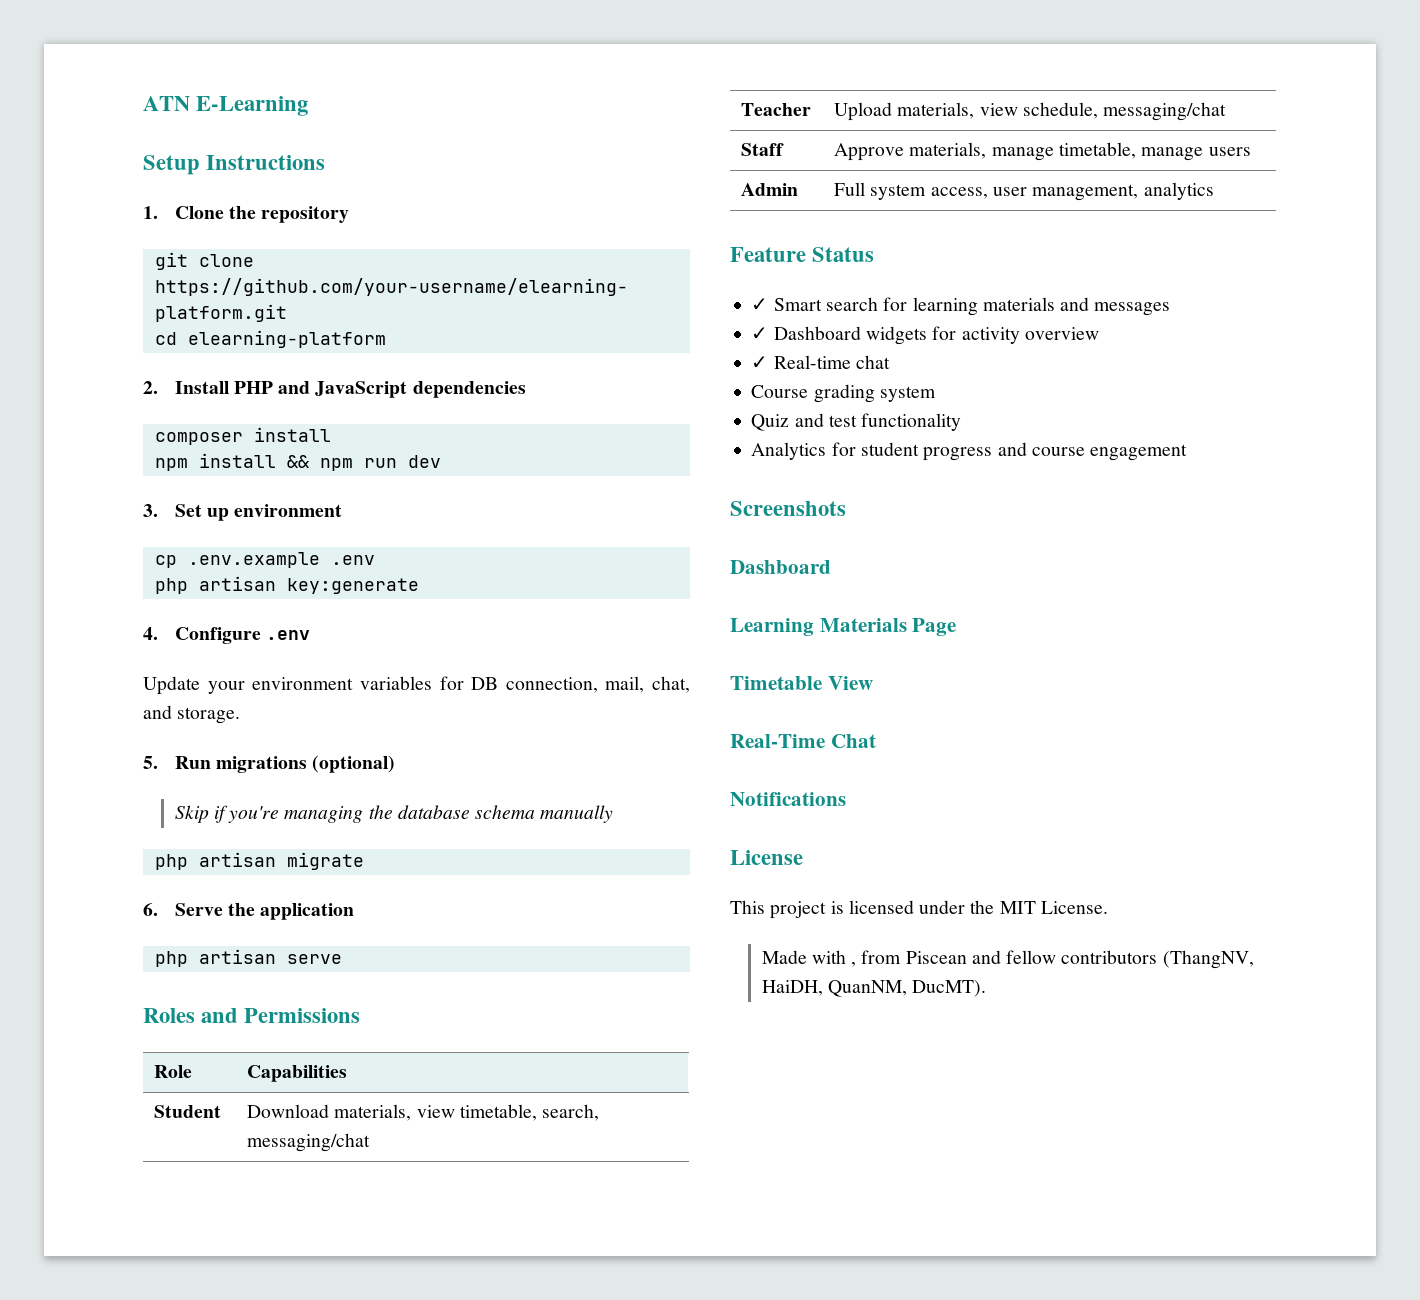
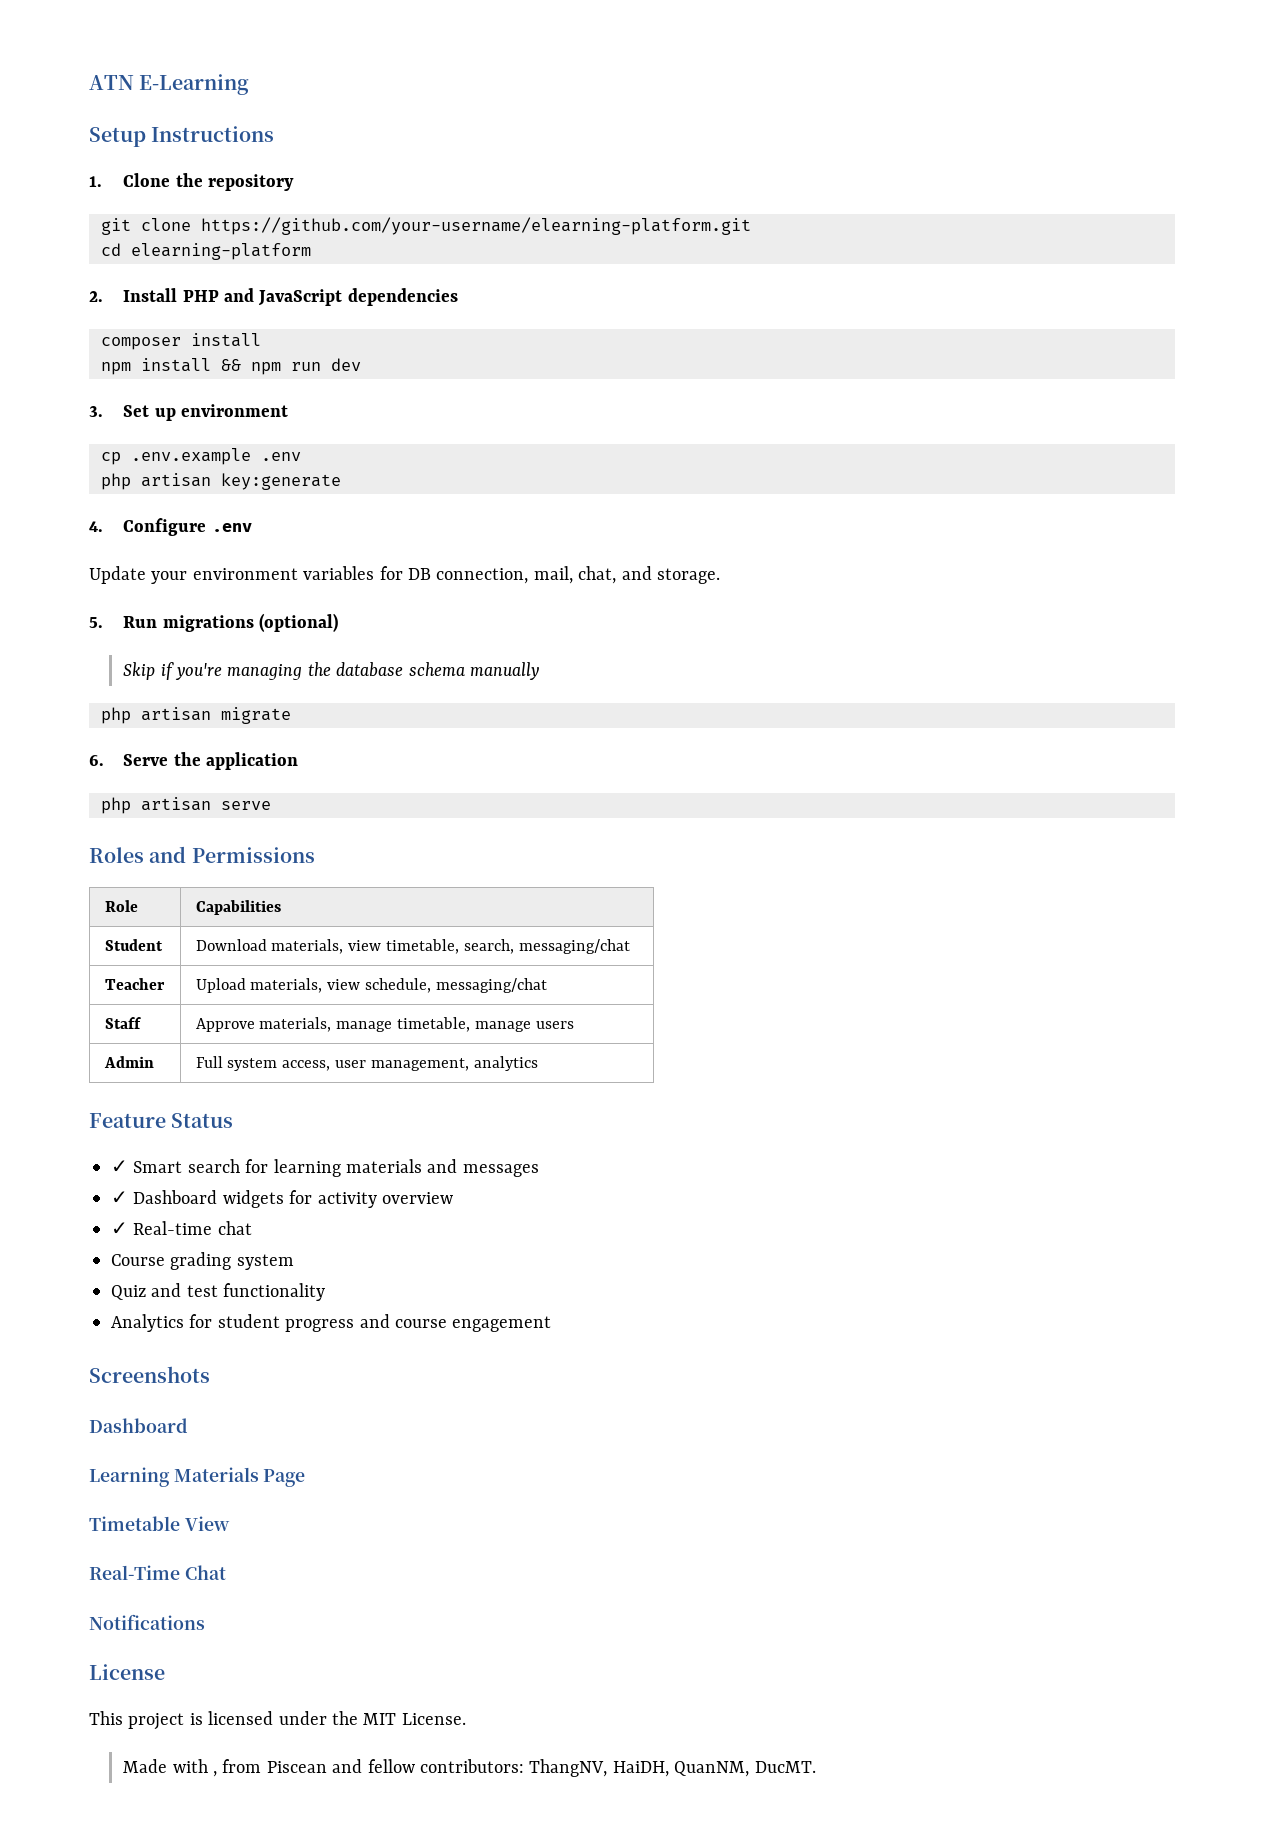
- Made with , from Piscean and fellow contributors (ThangNV, HaiDH, QuanNM, DucMT).
+ Made with , from Piscean and fellow contributors: ThangNV, HaiDH, QuanNM, DucMT.

